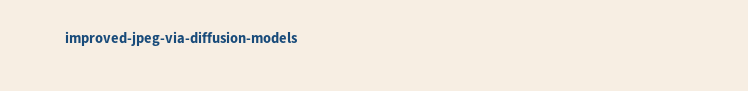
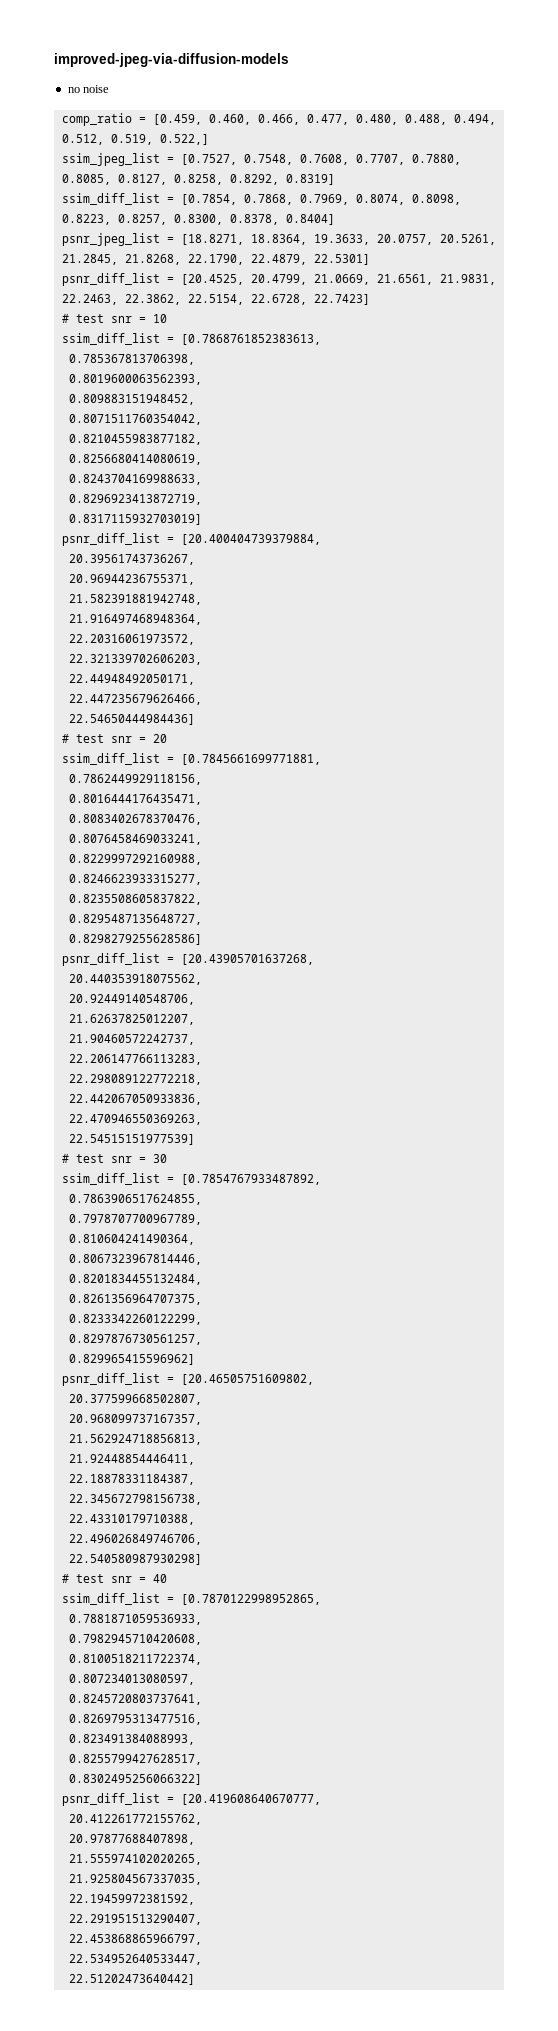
+ no noise
+ comp_ratio = [0.459, 0.460, 0.466, 0.477, 0.480, 0.488, 0.494, 0.512, 0.519, 0.522,]
+ ssim_jpeg_list = [0.7527, 0.7548, 0.7608, 0.7707, 0.7880, 0.8085, 0.8127, 0.8258, 0.8292, 0.8319]
+ ssim_diff_list = [0.7854, 0.7868, 0.7969, 0.8074, 0.8098, 0.8223, 0.8257, 0.8300, 0.8378, 0.8404]
+ psnr_jpeg_list = [18.8271, 18.8364, 19.3633, 20.0757, 20.5261, 21.2845, 21.8268, 22.1790, 22.4879, 22.5301]
+ psnr_diff_list = [20.4525, 20.4799, 21.0669, 21.6561, 21.9831, 22.2463, 22.3862, 22.5154, 22.6728, 22.7423]
+ # test snr = 10
+ ssim_diff_list = [0.7868761852383613,
+ 0.785367813706398,
+ 0.8019600063562393,
+ 0.809883151948452,
+ 0.8071511760354042,
+ 0.8210455983877182,
+ 0.8256680414080619,
+ 0.8243704169988633,
+ 0.8296923413872719,
+ 0.8317115932703019]
+ psnr_diff_list = [20.400404739379884,
+ 20.39561743736267,
+ 20.96944236755371,
+ 21.582391881942748,
+ 21.916497468948364,
+ 22.20316061973572,
+ 22.321339702606203,
+ 22.44948492050171,
+ 22.447235679626466,
+ 22.54650444984436]
+ # test snr = 20
+ ssim_diff_list = [0.7845661699771881,
+ 0.7862449929118156,
+ 0.8016444176435471,
+ 0.8083402678370476,
+ 0.8076458469033241,
+ 0.8229997292160988,
+ 0.8246623933315277,
+ 0.8235508605837822,
+ 0.8295487135648727,
+ 0.8298279255628586]
+ psnr_diff_list = [20.43905701637268,
+ 20.440353918075562,
+ 20.92449140548706,
+ 21.62637825012207,
+ 21.90460572242737,
+ 22.206147766113283,
+ 22.298089122772218,
+ 22.442067050933836,
+ 22.470946550369263,
+ 22.54515151977539]
+ # test snr = 30
+ ssim_diff_list = [0.7854767933487892,
+ 0.7863906517624855,
+ 0.7978707700967789,
+ 0.810604241490364,
+ 0.8067323967814446,
+ 0.8201834455132484,
+ 0.8261356964707375,
+ 0.8233342260122299,
+ 0.8297876730561257,
+ 0.829965415596962]
+ psnr_diff_list = [20.46505751609802,
+ 20.377599668502807,
+ 20.968099737167357,
+ 21.562924718856813,
+ 21.92448854446411,
+ 22.18878331184387,
+ 22.345672798156738,
+ 22.43310179710388,
+ 22.496026849746706,
+ 22.540580987930298]
+ # test snr = 40
+ ssim_diff_list = [0.7870122998952865,
+ 0.7881871059536933,
+ 0.7982945710420608,
+ 0.8100518211722374,
+ 0.807234013080597,
+ 0.8245720803737641,
+ 0.8269795313477516,
+ 0.823491384088993,
+ 0.8255799427628517,
+ 0.8302495256066322]
+ psnr_diff_list = [20.419608640670777,
+ 20.412261772155762,
+ 20.97877688407898,
+ 21.555974102020265,
+ 21.925804567337035,
+ 22.19459972381592,
+ 22.291951513290407,
+ 22.453868865966797,
+ 22.534952640533447,
+ 22.51202473640442]

